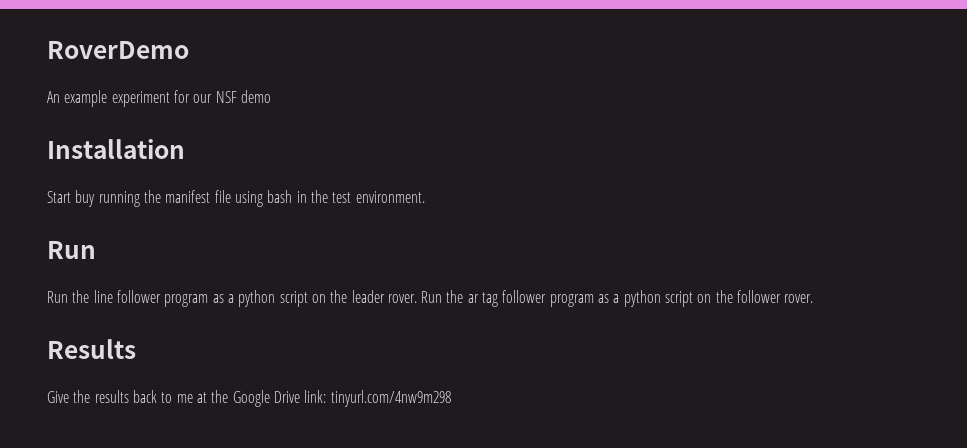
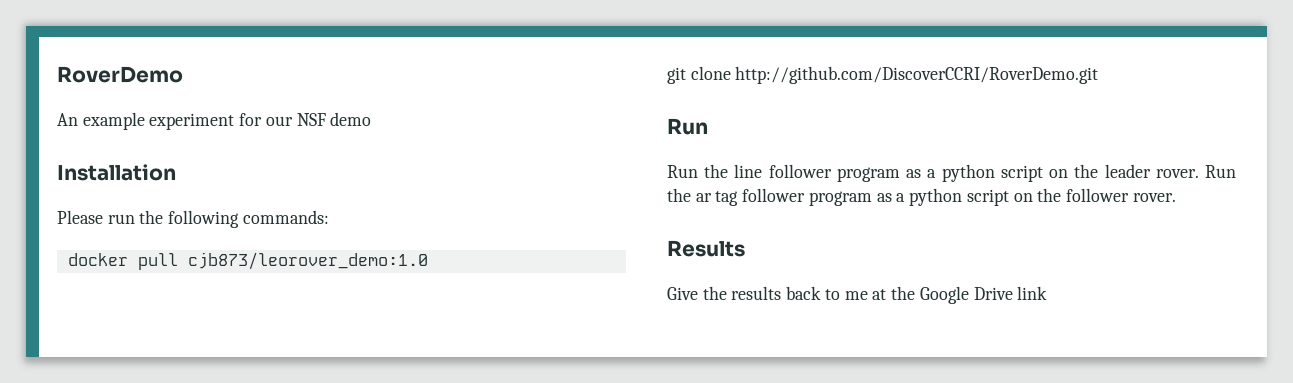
- Start buy running the manifest file using bash in the test environment.
+ Please run the following commands:
+ docker pull cjb873/leorover_demo:1.0
+ git clone http://github.com/DiscoverCCRI/RoverDemo.git
- Give the results back to me at the Google Drive link: tinyurl.com/4nw9m298
+ Give the results back to me at the Google Drive link

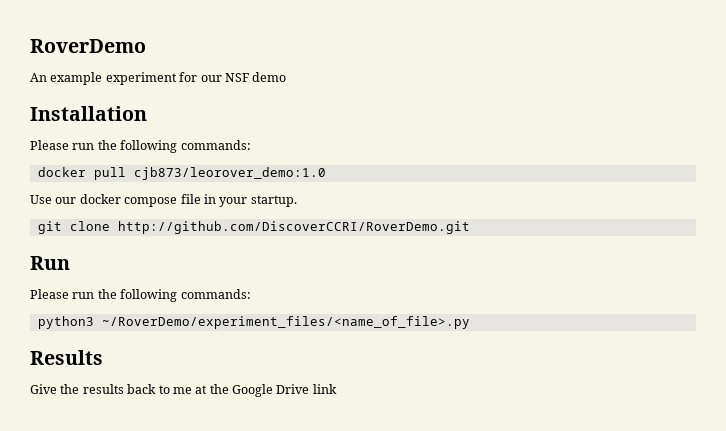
+ Use our docker compose file in your startup.
  git clone http://github.com/DiscoverCCRI/RoverDemo.git
  Run
- Run the line follower program as a python script on the leader rover. Run the ar tag follower program as a python script on the follower rover.
+ Please run the following commands:
+ python3 ~/RoverDemo/experiment_files/<name_of_file>.py

